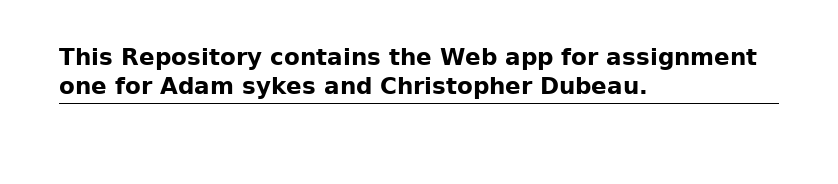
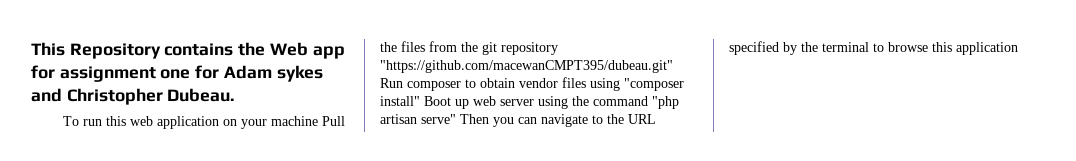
+ To run this web application on your machine Pull the files from the git repository "https://github.com/macewanCMPT395/dubeau.git" Run composer to obtain vendor files using "composer install" Boot up web server using the command "php artisan serve" Then you can navigate to the URL specified by the terminal to browse this application

